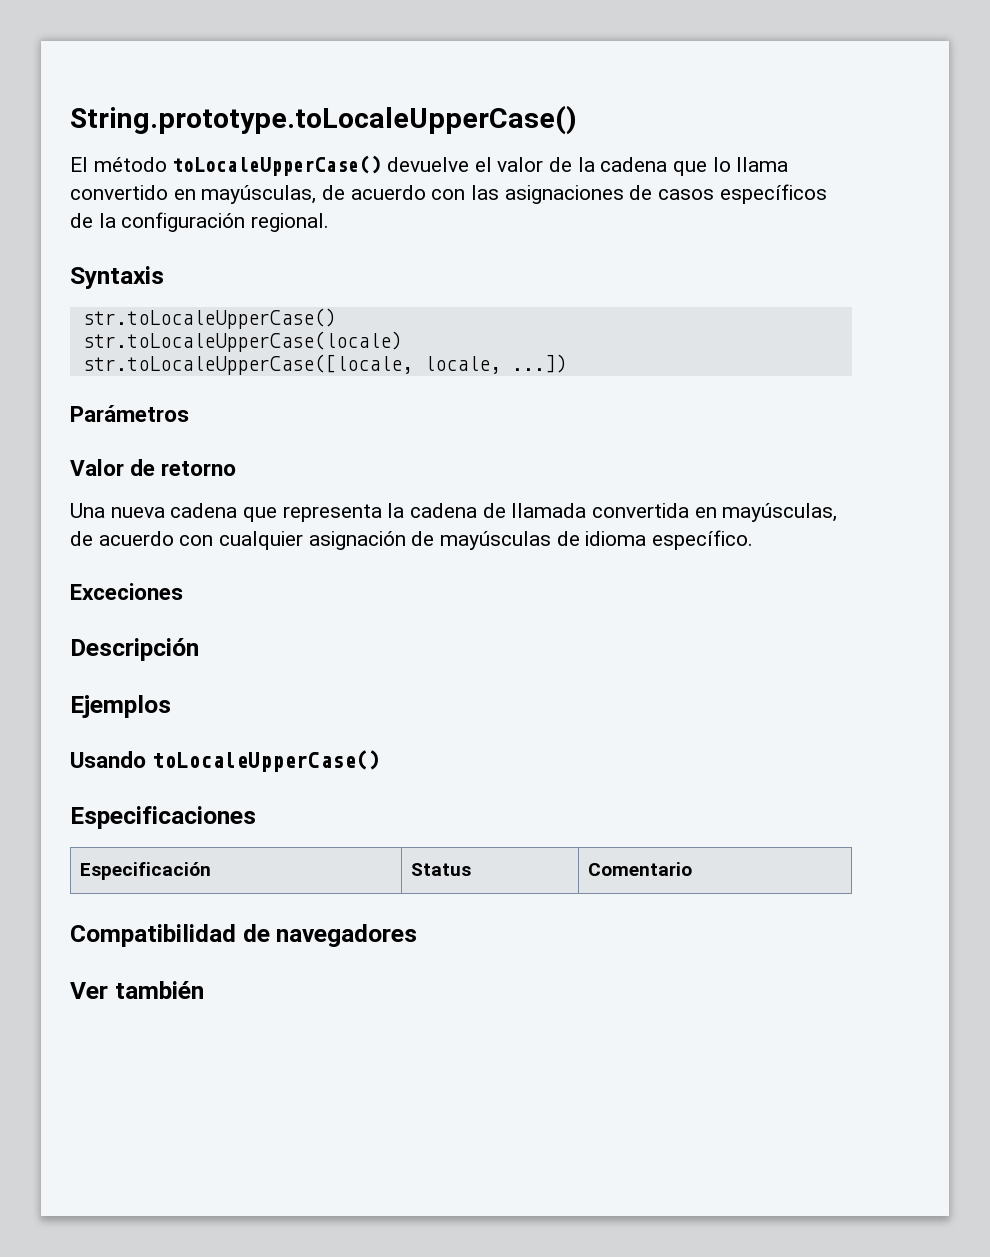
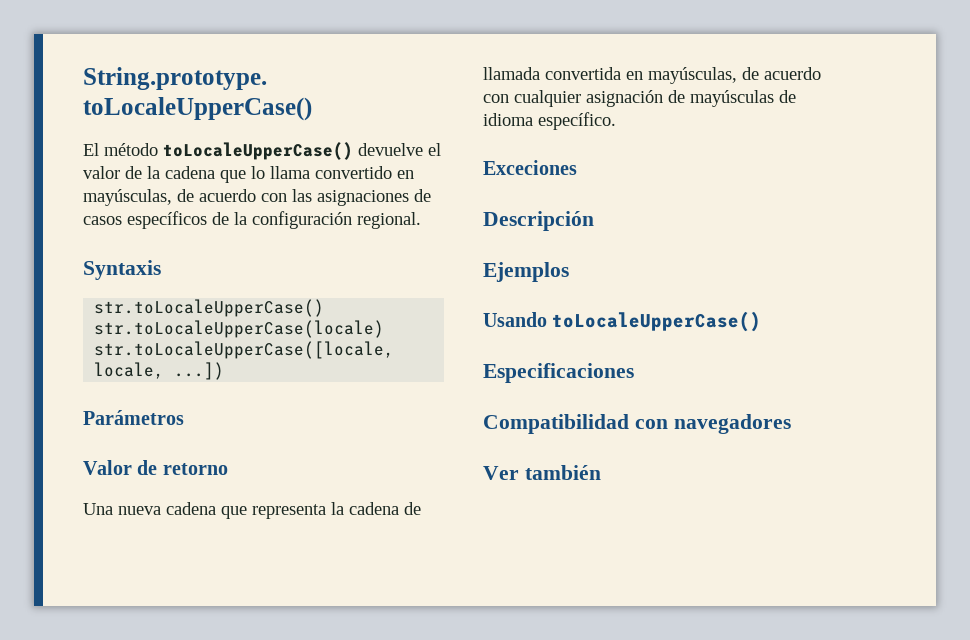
- Especificación | Status | Comentario
- Compatibilidad de navegadores
+ Compatibilidad con navegadores

